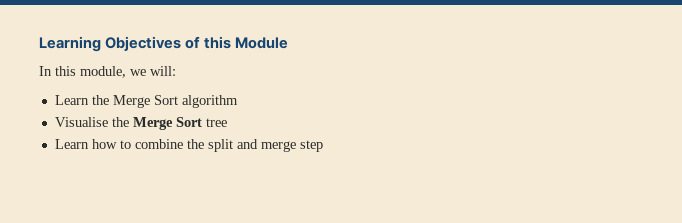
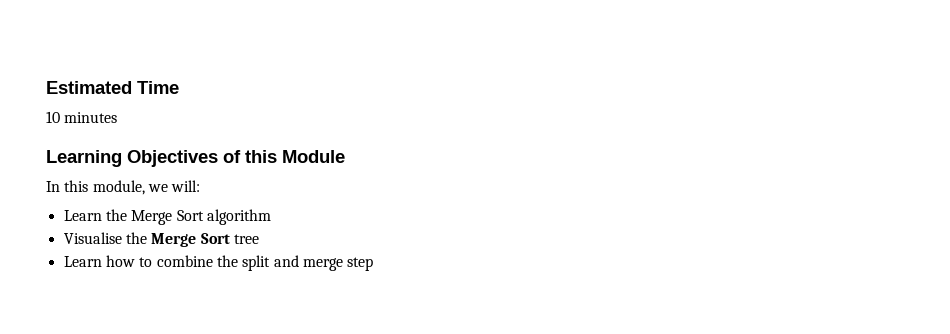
+ Estimated Time
+ 10 minutes

